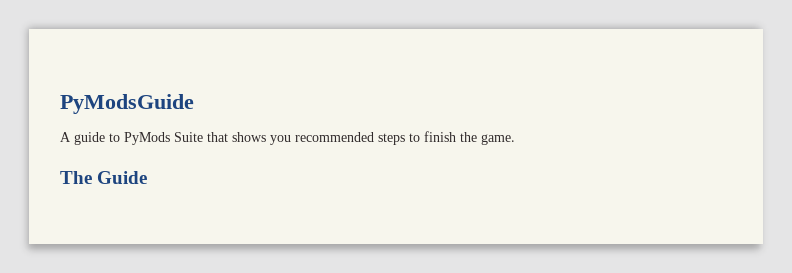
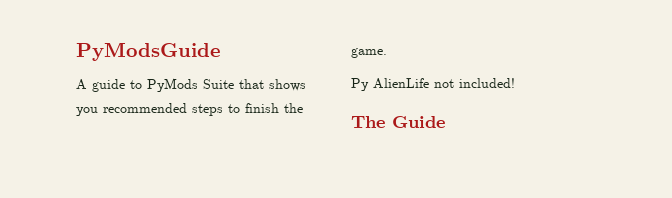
+ Py AlienLife not included!

